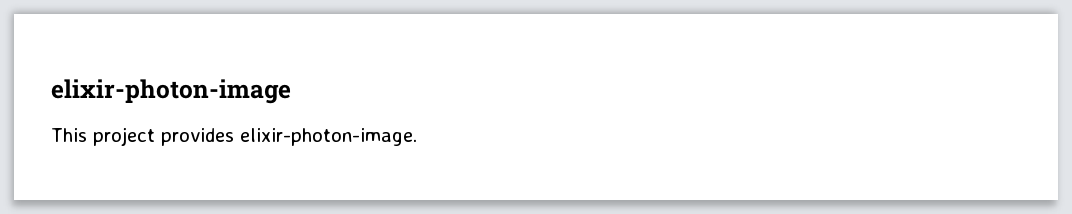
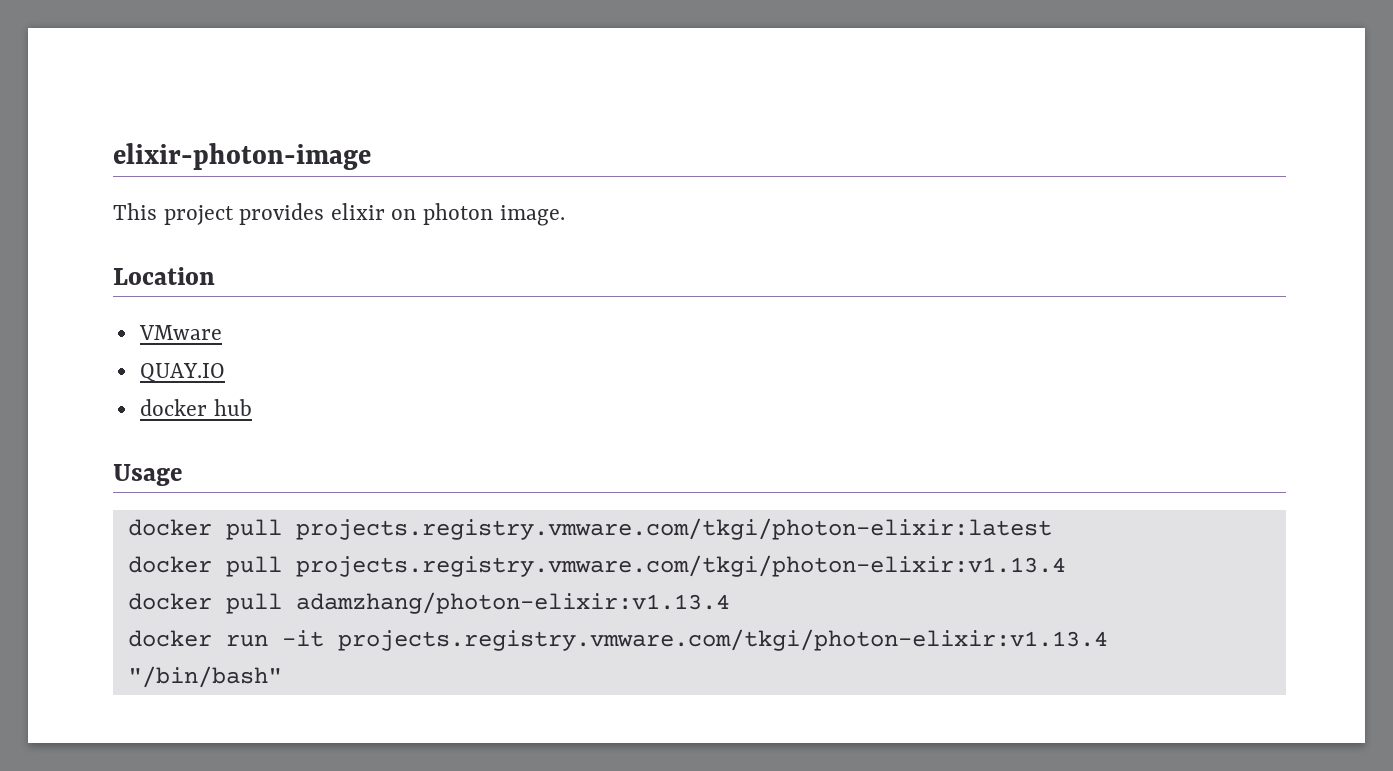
- This project provides elixir-photon-image.
+ This project provides elixir on photon image.
+ Location
+ VMware
+ QUAY.IO
+ docker hub
+ Usage
+ docker pull projects.registry.vmware.com/tkgi/photon-elixir:latest
+ docker pull projects.registry.vmware.com/tkgi/photon-elixir:v1.13.4
+ docker pull adamzhang/photon-elixir:v1.13.4
+ docker run -it projects.registry.vmware.com/tkgi/photon-elixir:v1.13.4 "/bin/bash"

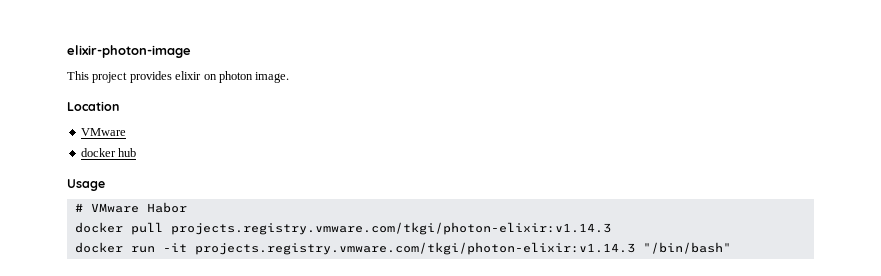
- QUAY.IO
- docker pull projects.registry.vmware.com/tkgi/photon-elixir:latest
- docker pull projects.registry.vmware.com/tkgi/photon-elixir:v1.13.4
- docker pull adamzhang/photon-elixir:v1.13.4
+ # VMware Habor
+ docker pull projects.registry.vmware.com/tkgi/photon-elixir:v1.14.3
- docker run -it projects.registry.vmware.com/tkgi/photon-elixir:v1.13.4 "/bin/bash"
+ docker run -it projects.registry.vmware.com/tkgi/photon-elixir:v1.14.3 "/bin/bash"

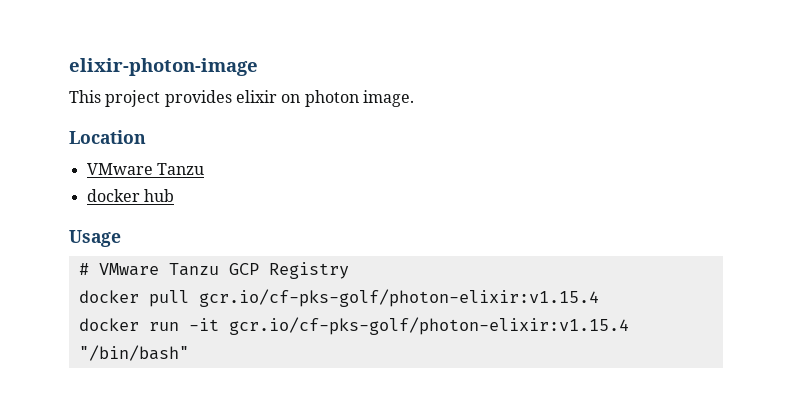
  Location
- VMware
+ VMware Tanzu
- # VMware Habor
+ # VMware Tanzu GCP Registry
- docker pull projects.registry.vmware.com/tkgi/photon-elixir:v1.14.3
+ docker pull gcr.io/cf-pks-golf/photon-elixir:v1.15.4
- docker run -it projects.registry.vmware.com/tkgi/photon-elixir:v1.14.3 "/bin/bash"
+ docker run -it gcr.io/cf-pks-golf/photon-elixir:v1.15.4 "/bin/bash"

